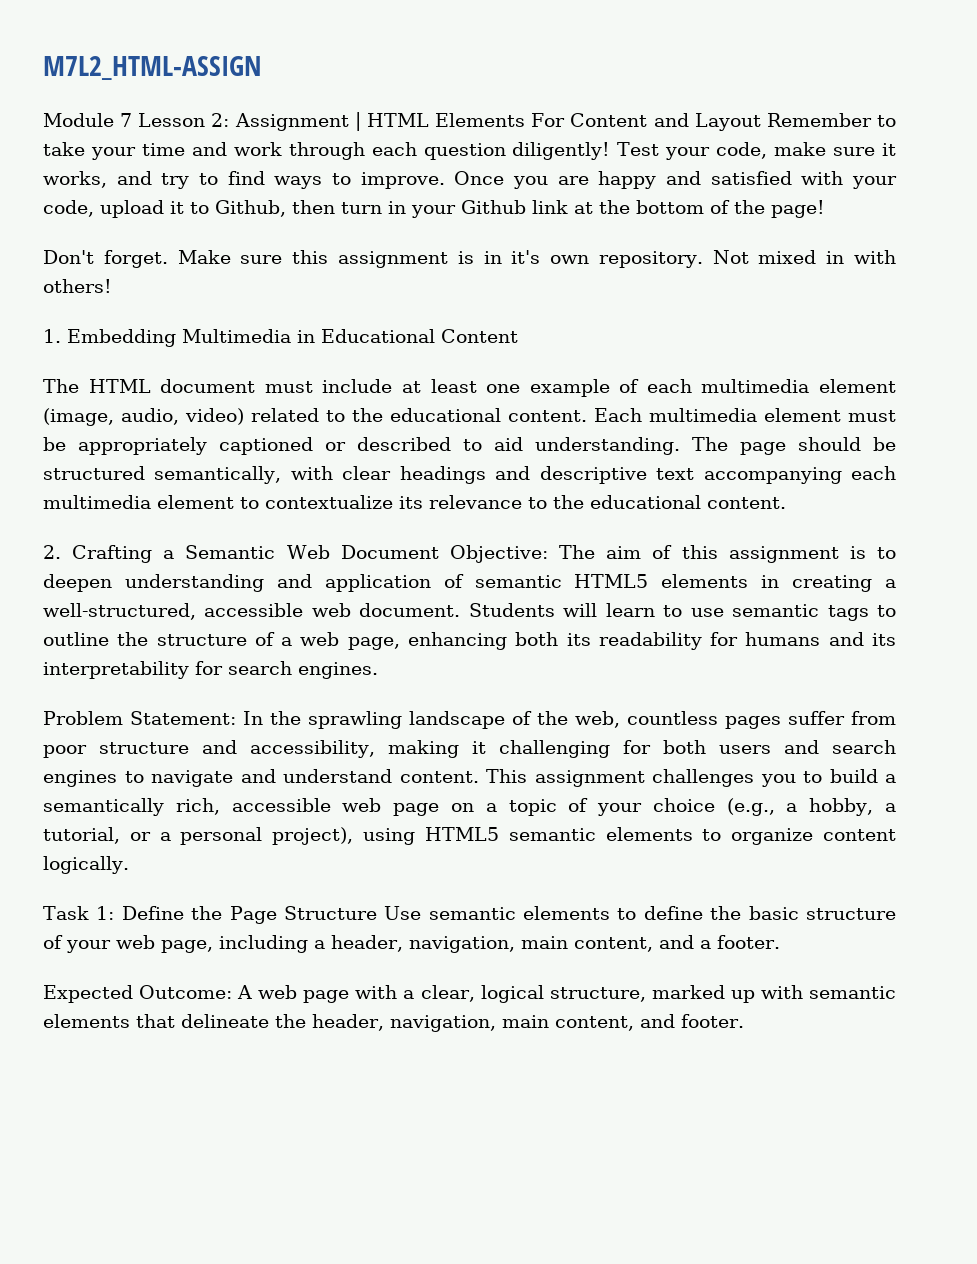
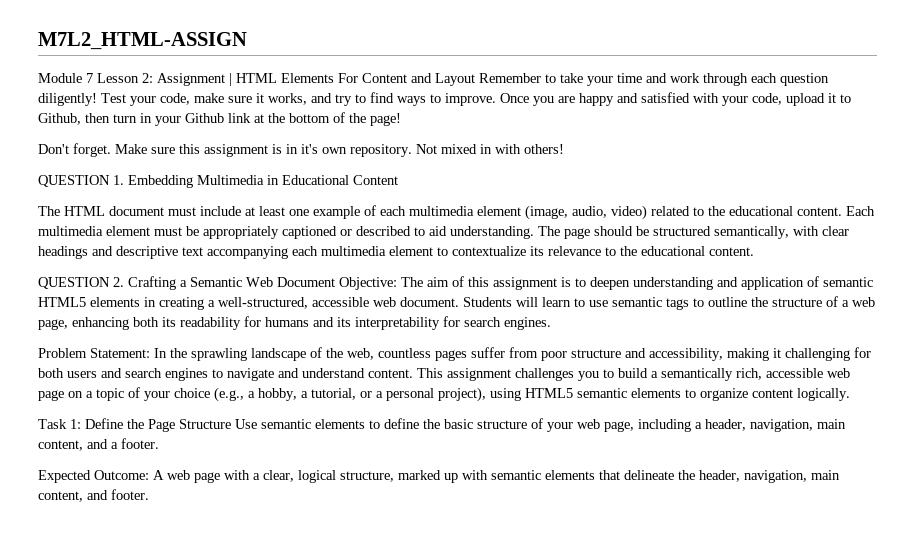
- 1. Embedding Multimedia in Educational Content
+ QUESTION 1. Embedding Multimedia in Educational Content
- 2. Crafting a Semantic Web Document Objective: The aim of this assignment is to deepen understanding and application of semantic HTML5 elements in creating a well-structured, accessible web document.
+ QUESTION 2. Crafting a Semantic Web Document Objective: The aim of this assignment is to deepen understanding and application of semantic HTML5 elements in creating a well-structured, accessible web document.

